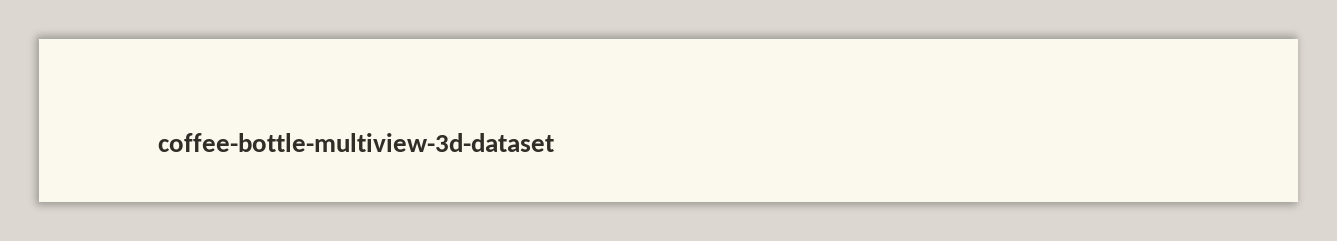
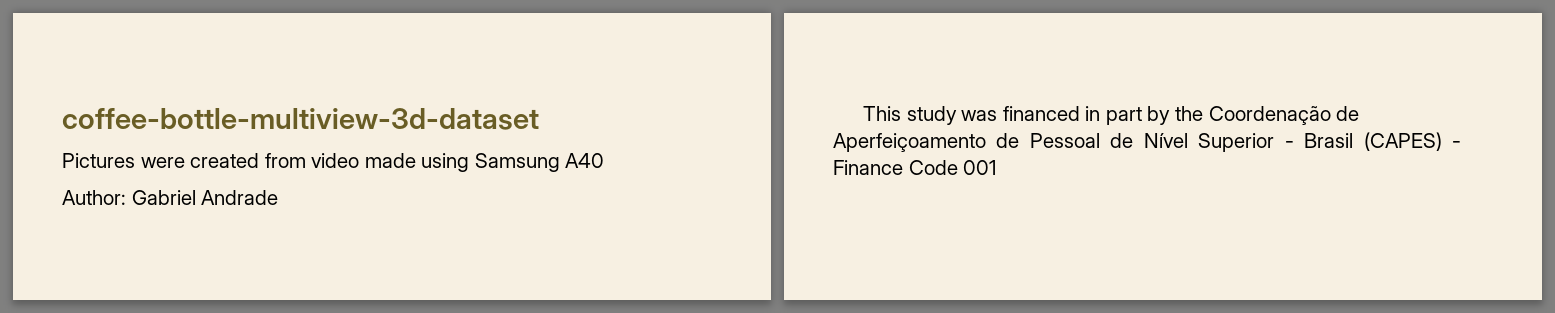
+ Pictures were created from video made using Samsung A40
+ Author: Gabriel Andrade
+ This study was financed in part by the Coordenação de Aperfeiçoamento de Pessoal de Nível Superior - Brasil (CAPES) - Finance Code 001

